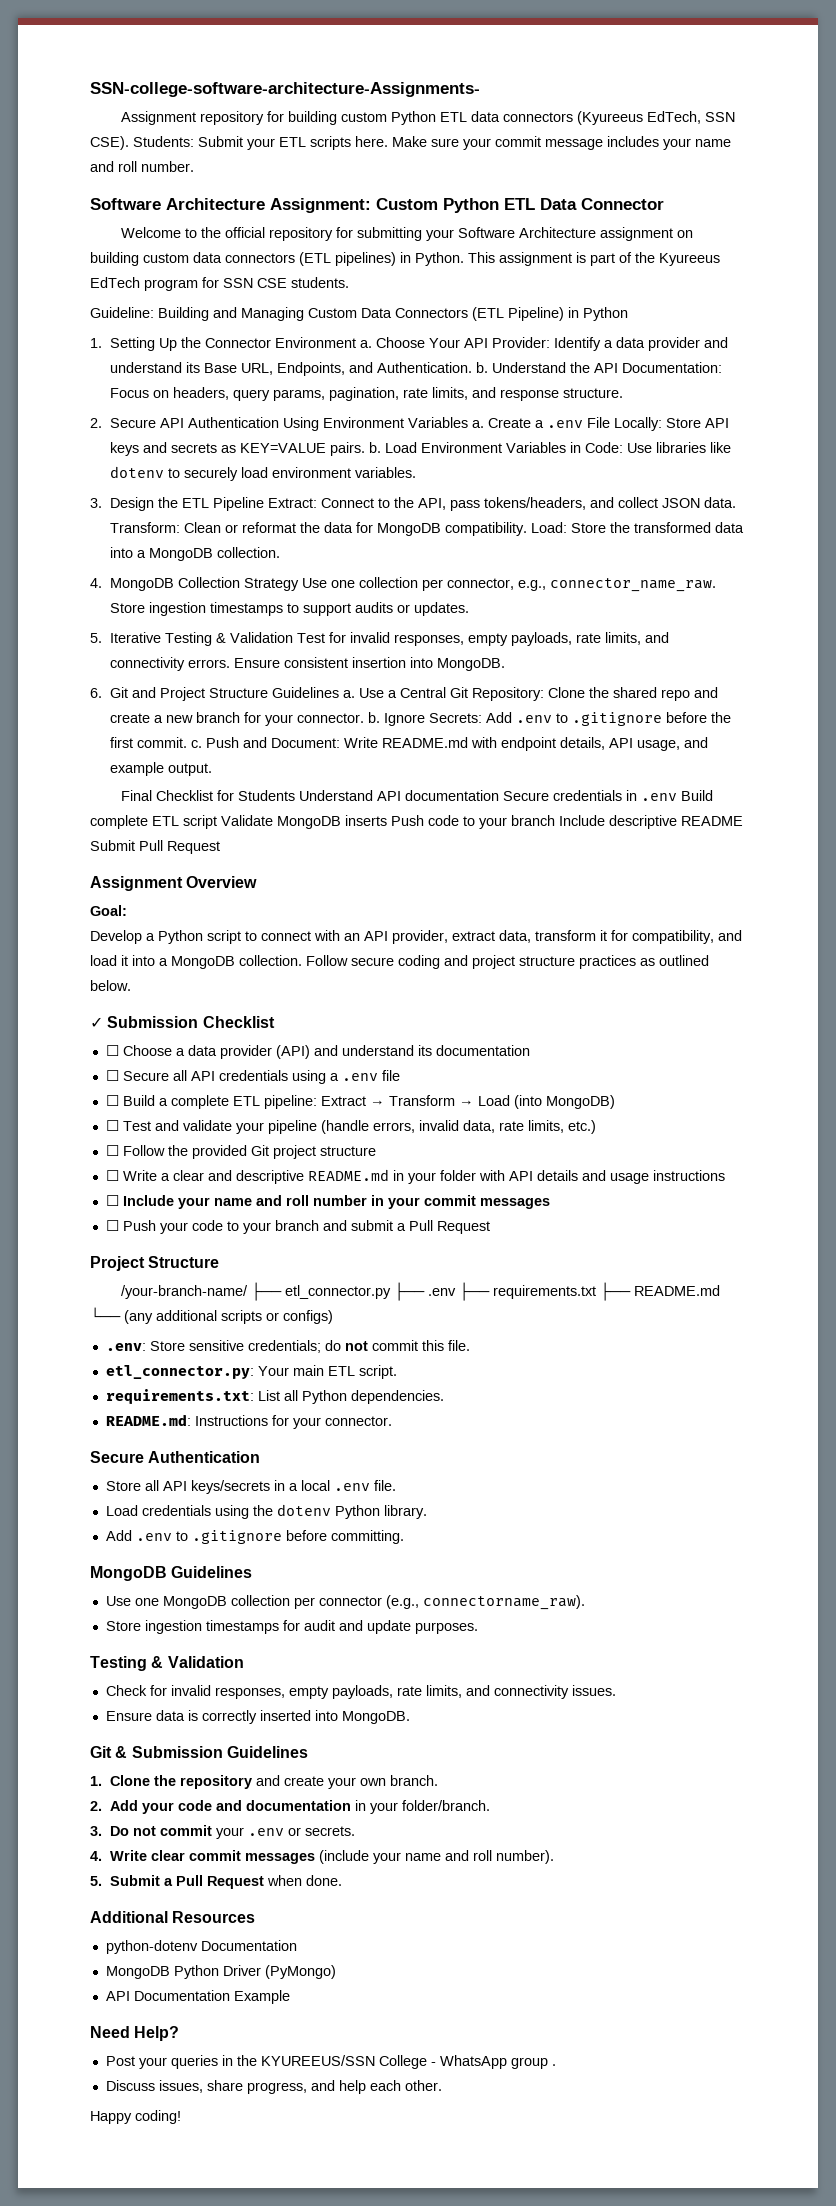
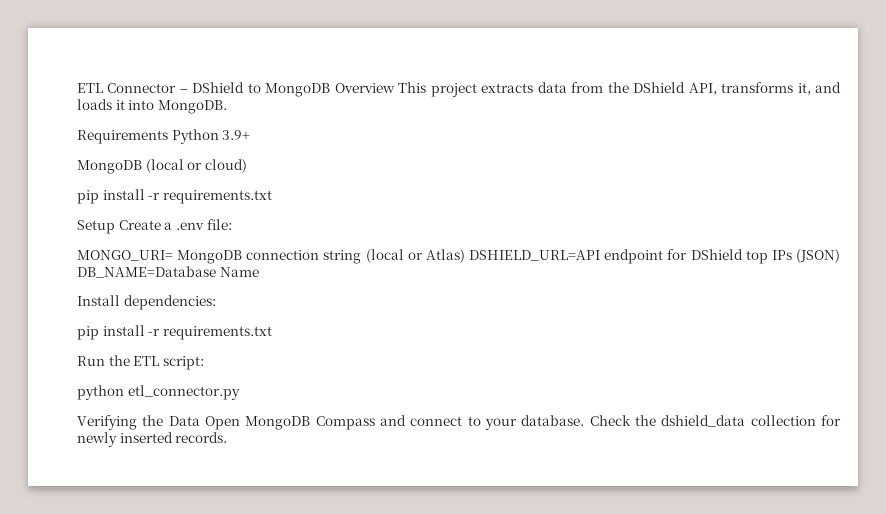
- SSN-college-software-architecture-Assignments-
- Assignment repository for building custom Python ETL data connectors (Kyureeus EdTech, SSN CSE). Students: Submit your ETL scripts here. Make sure your commit message includes your name and roll number.
- Software Architecture Assignment: Custom Python ETL Data Connector
- Welcome to the official repository for submitting your Software Architecture assignment on building custom data connectors (ETL pipelines) in Python. This assignment is part of the Kyureeus EdTech program for SSN CSE students.
- Guideline: Building and Managing Custom Data Connectors (ETL Pipeline) in Python
- 1. Setting Up the Connector Environment a. Choose Your API Provider: Identify a data provider and understand its Base URL, Endpoints, and Authentication. b. Understand the API Documentation: Focus on headers, query params, pagination, rate limits, and response structure.
- 2. Secure API Authentication Using Environment Variables a. Create a .env File Locally: Store API keys and secrets as KEY=VALUE pairs. b. Load Environment Variables in Code: Use libraries like dotenv to securely load environment variables.
- 3. Design the ETL Pipeline Extract: Connect to the API, pass tokens/headers, and collect JSON data. Transform: Clean or reformat the data for MongoDB compatibility. Load: Store the transformed data into a MongoDB collection.
- 4. MongoDB Collection Strategy Use one collection per connector, e.g., connector_name_raw. Store ingestion timestamps to support audits or updates.
- 5. Iterative Testing & Validation Test for invalid responses, empty payloads, rate limits, and connectivity errors. Ensure consistent insertion into MongoDB.
- 6. Git and Project Structure Guidelines a. Use a Central Git Repository: Clone the shared repo and create a new branch for your connector. b. Ignore Secrets: Add .env to .gitignore before the first commit. c. Push and Document: Write README.md with endpoint details, API usage, and example output.
- Final Checklist for Students Understand API documentation Secure credentials in .env Build complete ETL script Validate MongoDB inserts Push code to your branch Include descriptive README Submit Pull Request
- Assignment Overview
- Goal:
- Develop a Python script to connect with an API provider, extract data, transform it for compatibility, and load it into a MongoDB collection. Follow secure coding and project structure practices as outlined below.
- ✓ Submission Checklist
- ☐ Choose a data provider (API) and understand its documentation
- ☐ Secure all API credentials using a .env file
- ☐ Build a complete ETL pipeline: Extract → Transform → Load (into MongoDB)
- ☐ Test and validate your pipeline (handle errors, invalid data, rate limits, etc.)
- ☐ Follow the provided Git project structure
- ☐ Write a clear and descriptive README.md in your folder with API details and usage instructions
- ☐ Include your name and roll number in your commit messages
- ☐ Push your code to your branch and submit a Pull Request
- Project Structure
- /your-branch-name/ ├── etl_connector.py ├── .env ├── requirements.txt ├── README.md └── (any additional scripts or configs)
- .env: Store sensitive credentials; do not commit this file.
- etl_connector.py: Your main ETL script.
- requirements.txt: List all Python dependencies.
- README.md: Instructions for your connector.
- Secure Authentication
- Store all API keys/secrets in a local .env file.
- Load credentials using the dotenv Python library.
- Add .env to .gitignore before committing.
- MongoDB Guidelines
- Use one MongoDB collection per connector (e.g., connectorname_raw).
- Store ingestion timestamps for audit and update purposes.
- Testing & Validation
- Check for invalid responses, empty payloads, rate limits, and connectivity issues.
- Ensure data is correctly inserted into MongoDB.
- Git & Submission Guidelines
- 1. Clone the repository and create your own branch.
- 2. Add your code and documentation in your folder/branch.
- 3. Do not commit your .env or secrets.
- 4. Write clear commit messages (include your name and roll number).
- 5. Submit a Pull Request when done.
- Additional Resources
- python-dotenv Documentation
- MongoDB Python Driver (PyMongo)
- API Documentation Example
- Need Help?
- Post your queries in the KYUREEUS/SSN College - WhatsApp group .
- Discuss issues, share progress, and help each other.
- Happy coding!
+ ETL Connector – DShield to MongoDB Overview This project extracts data from the DShield API, transforms it, and loads it into MongoDB.
+ Requirements Python 3.9+
+ MongoDB (local or cloud)
+ pip install -r requirements.txt
+ Setup Create a .env file:
+ MONGO_URI= MongoDB connection string (local or Atlas) DSHIELD_URL=API endpoint for DShield top IPs (JSON) DB_NAME=Database Name
+ Install dependencies:
+ pip install -r requirements.txt
+ Run the ETL script:
+ python etl_connector.py
+ Verifying the Data Open MongoDB Compass and connect to your database. Check the dshield_data collection for newly inserted records.

